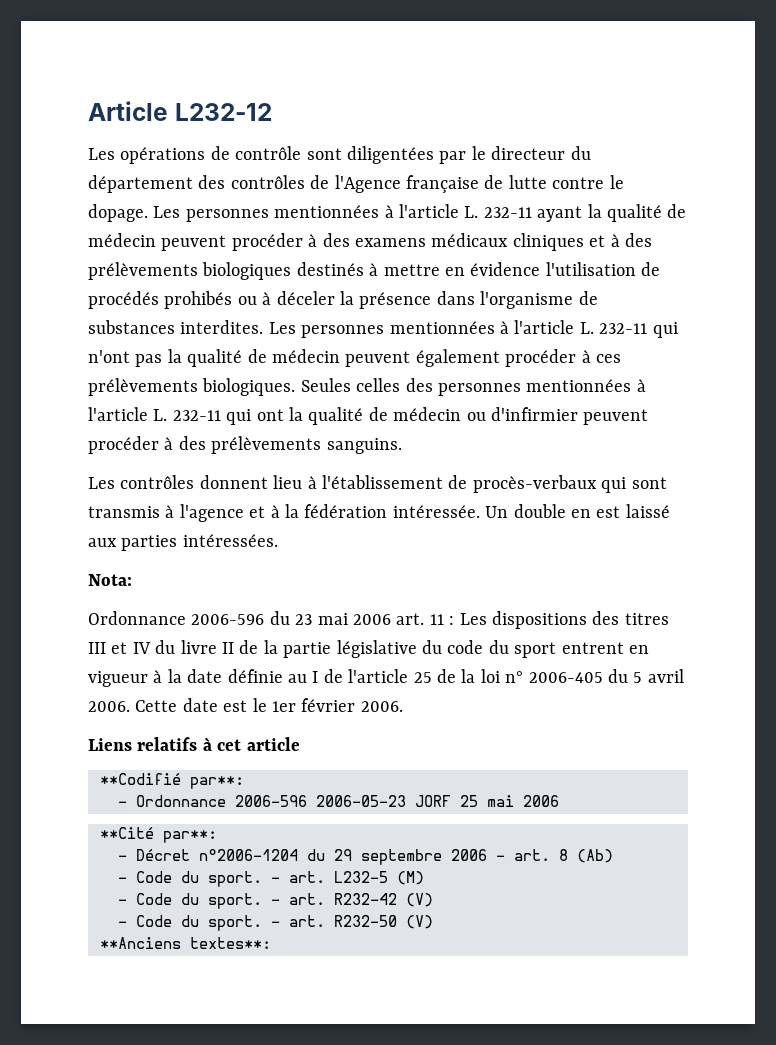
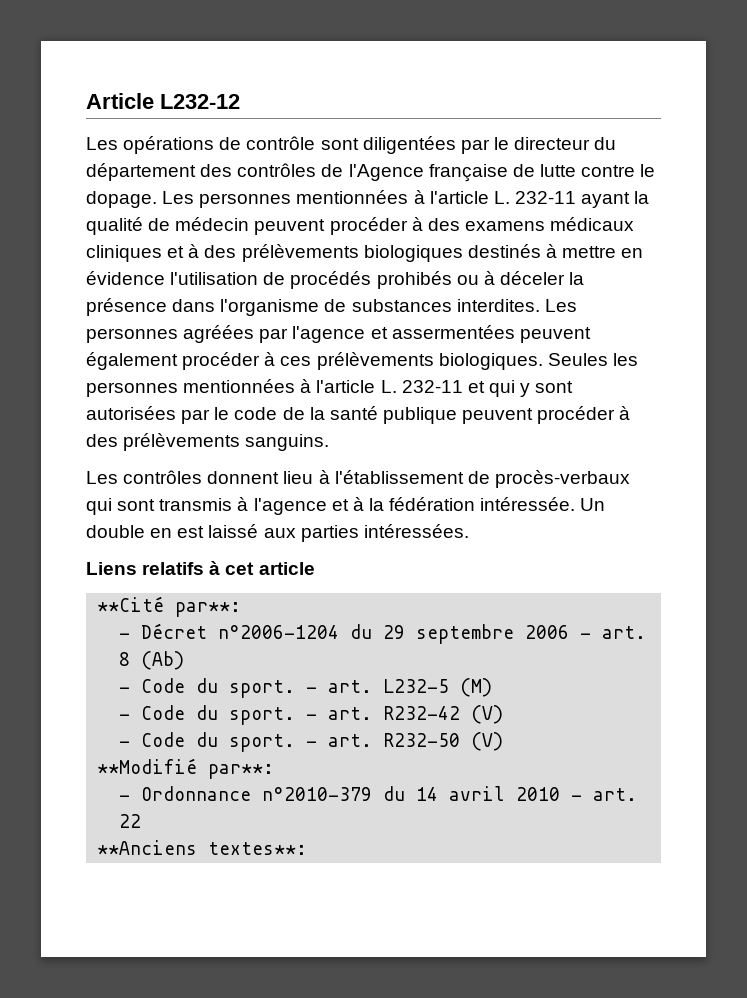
- Les personnes mentionnées à l'article L. 232-11 qui n'ont pas la qualité de médecin peuvent également procéder à ces prélèvements biologiques.
+ Les personnes agréées par l'agence et assermentées peuvent également procéder à ces prélèvements biologiques.
- Seules celles des personnes mentionnées à l'article L. 232-11 qui ont la qualité de médecin ou d'infirmier peuvent procéder à des prélèvements sanguins.
+ Seules les personnes mentionnées à l'article L. 232-11 et qui y sont autorisées par le code de la santé publique peuvent procéder à des prélèvements sanguins.
- Nota:
- Ordonnance 2006-596 du 23 mai 2006 art. 11 : Les dispositions des titres III et IV du livre II de la partie législative du code du sport entrent en vigueur à la date définie au I de l'article 25 de la loi n° 2006-405 du 5 avril 2006. Cette date est le 1er février 2006.
- **Codifié par**:
- - Ordonnance 2006-596 2006-05-23 JORF 25 mai 2006
+ **Modifié par**:
+ - Ordonnance n°2010-379 du 14 avril 2010 - art. 22

